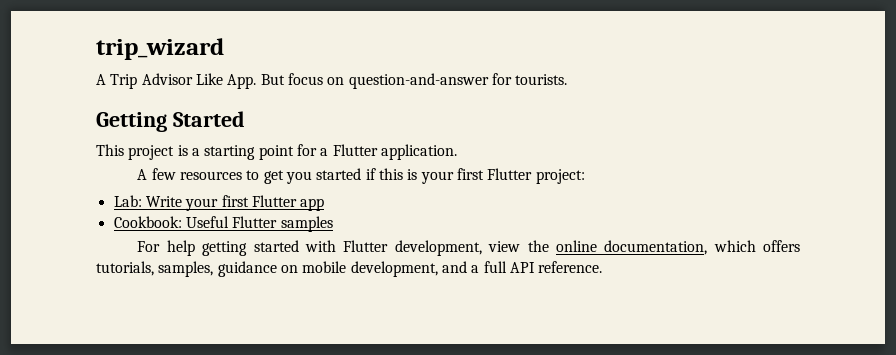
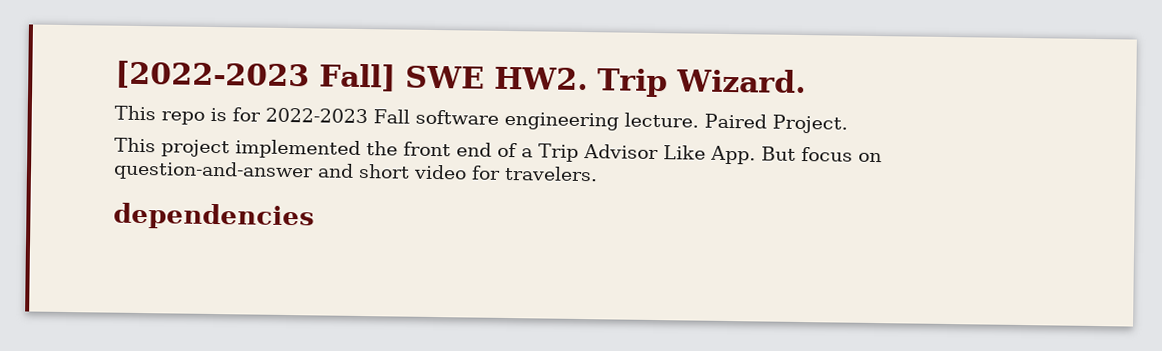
- trip_wizard
- A Trip Advisor Like App. But focus on question-and-answer for tourists.
- Getting Started
- This project is a starting point for a Flutter application.
- A few resources to get you started if this is your first Flutter project:
- Lab: Write your first Flutter app
- Cookbook: Useful Flutter samples
- For help getting started with Flutter development, view the online documentation, which offers tutorials, samples, guidance on mobile development, and a full API reference.
+ [2022-2023 Fall] SWE HW2. Trip Wizard.
+ This repo is for 2022-2023 Fall software engineering lecture. Paired Project.
+ This project implemented the front end of a Trip Advisor Like App. But focus on question-and-answer and short video for travelers.
+ dependencies

